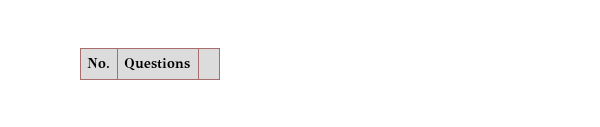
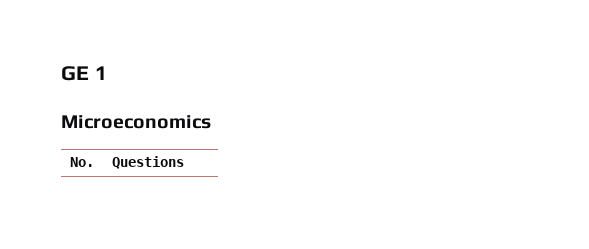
+ GE 1
+ Microeconomics

